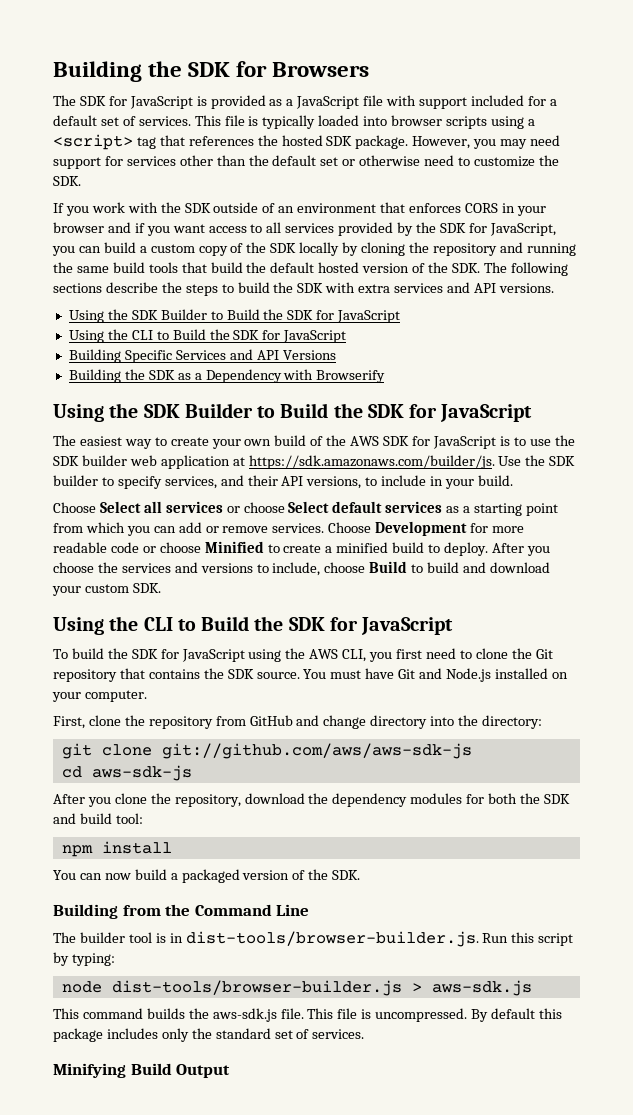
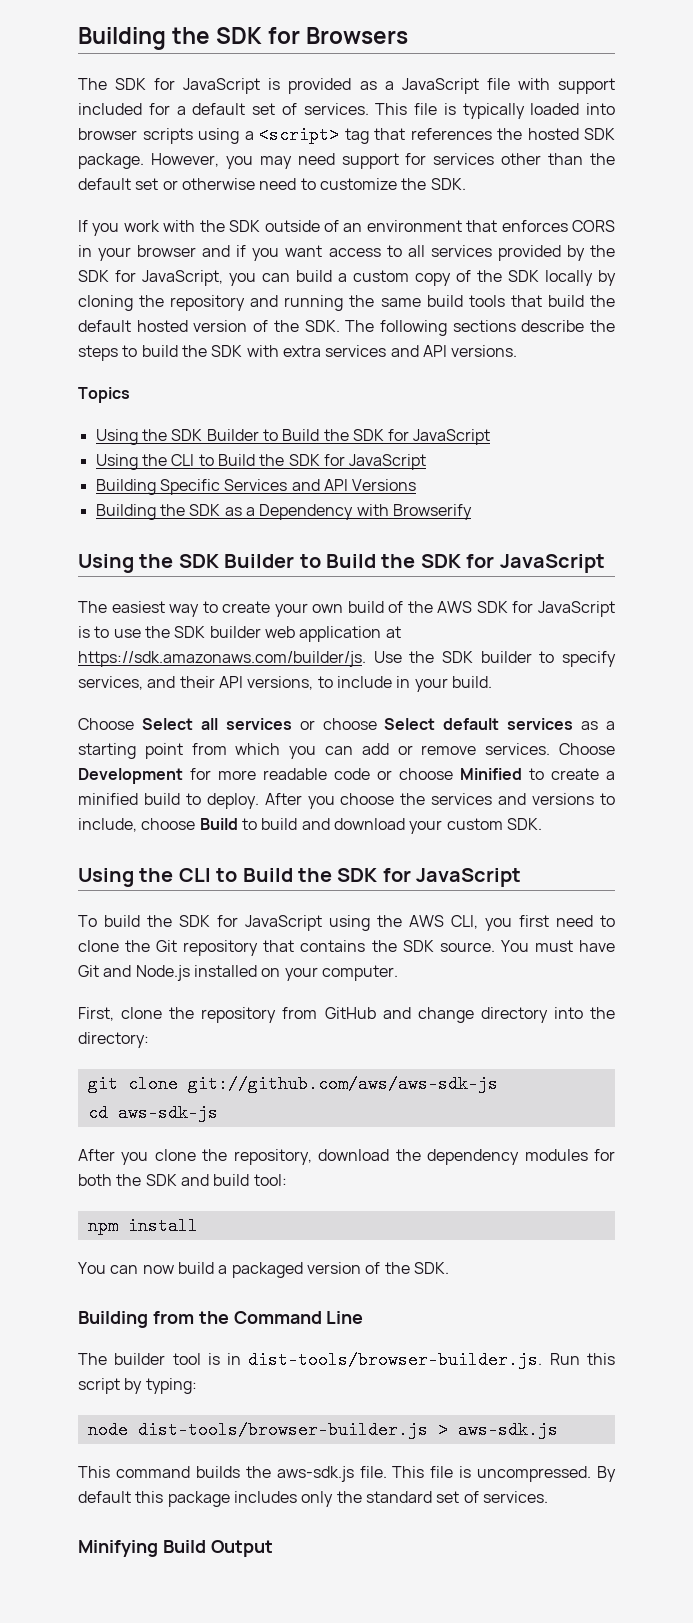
+ Topics

